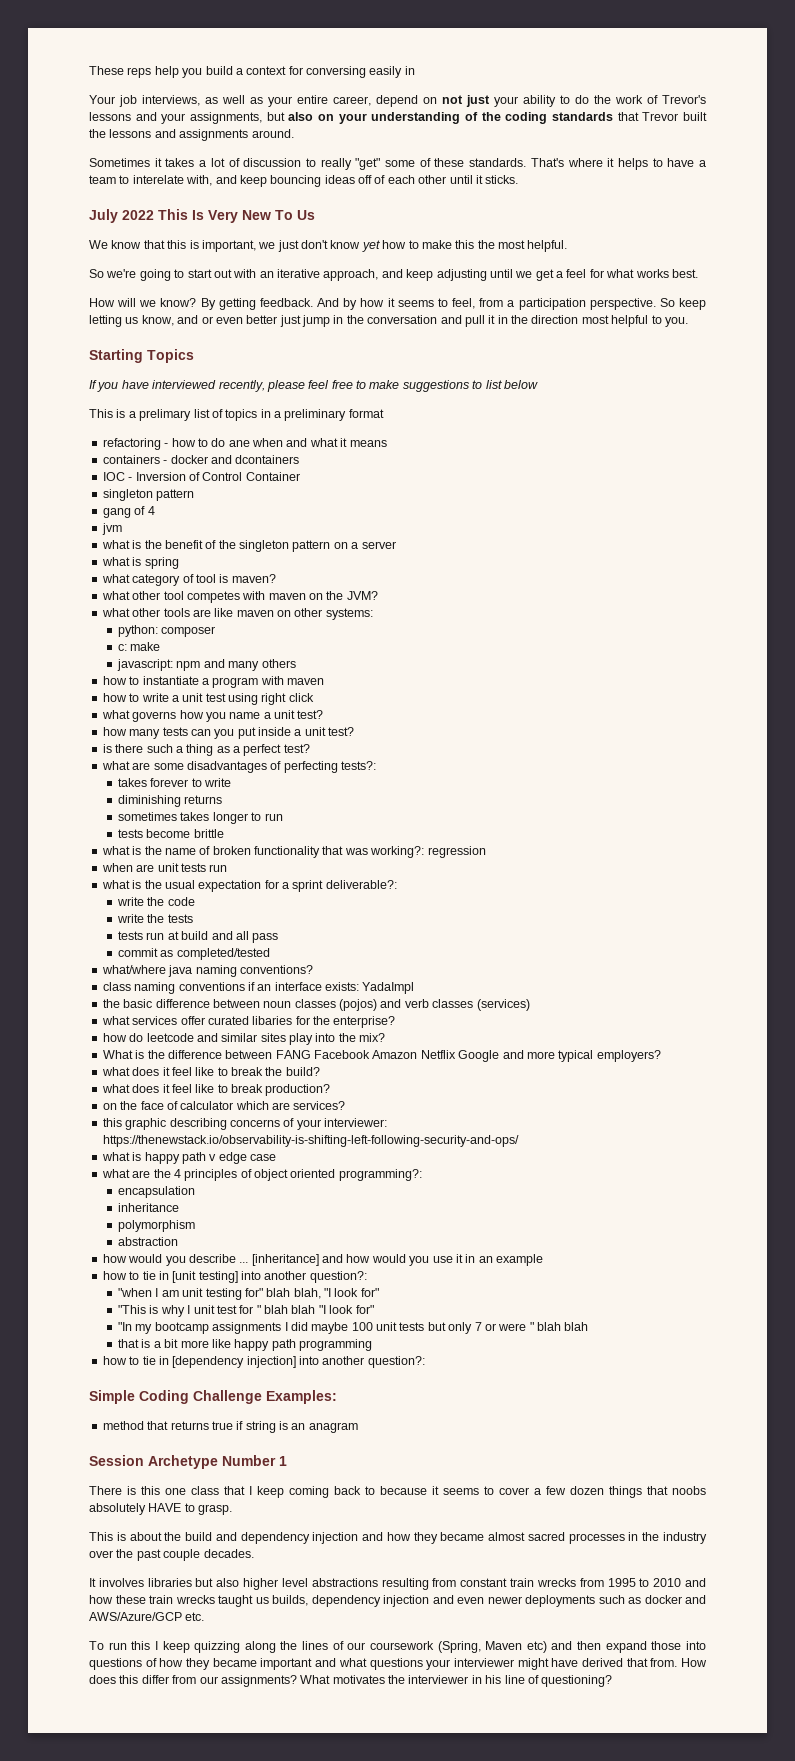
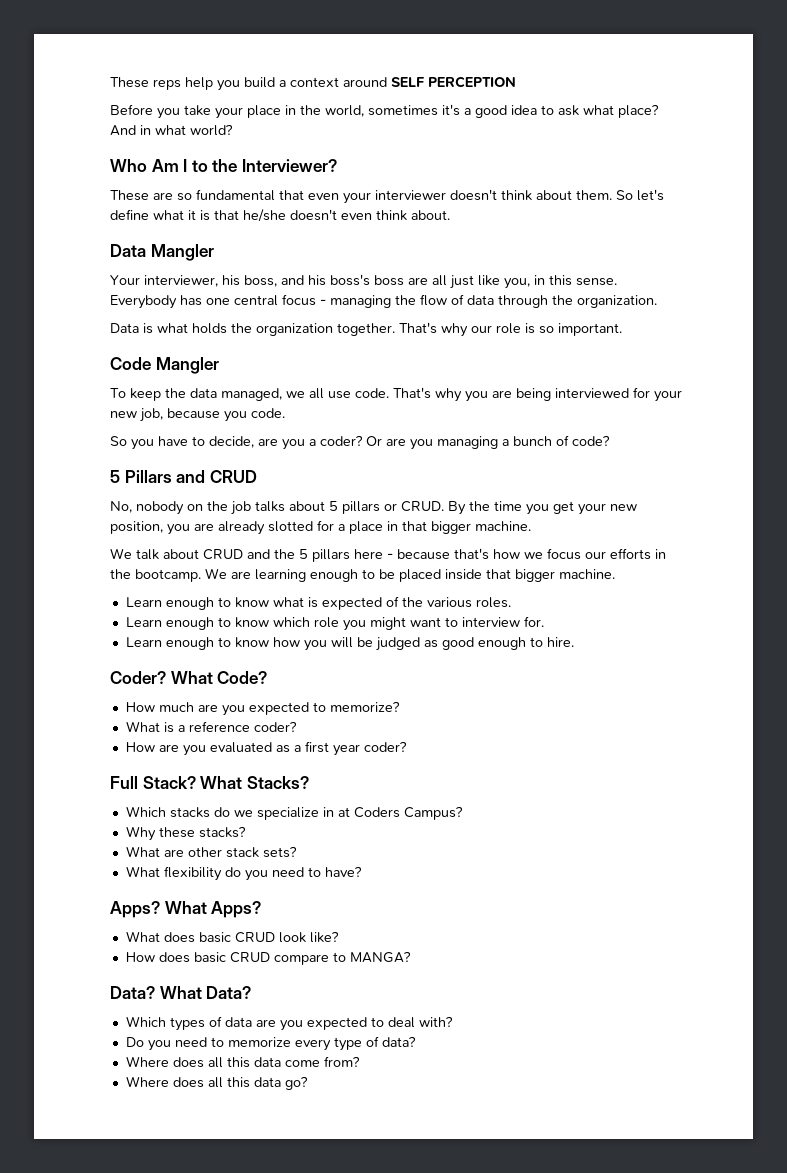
- These reps help you build a context for conversing easily in
- Your job interviews, as well as your entire career, depend on not just your ability to do the work of Trevor's lessons and your assignments, but also on your understanding of the coding standards that Trevor built the lessons and assignments around.
- Sometimes it takes a lot of discussion to really "get" some of these standards. That's where it helps to have a team to interelate with, and keep bouncing ideas off of each other until it sticks.
- July 2022 This Is Very New To Us
- We know that this is important, we just don't know yet how to make this the most helpful.
- So we're going to start out with an iterative approach, and keep adjusting until we get a feel for what works best.
- How will we know? By getting feedback. And by how it seems to feel, from a participation perspective. So keep letting us know, and or even better just jump in the conversation and pull it in the direction most helpful to you.
- Starting Topics
- If you have interviewed recently, please feel free to make suggestions to list below
- This is a prelimary list of topics in a preliminary format
- refactoring - how to do ane when and what it means
- containers - docker and dcontainers
- IOC - Inversion of Control Container
- singleton pattern
- gang of 4
- jvm
- what is the benefit of the singleton pattern on a server
- what is spring
- what category of tool is maven?
- what other tool competes with maven on the JVM?
- what other tools are like maven on other systems:
- python: composer
- c: make
- javascript: npm and many others
- how to instantiate a program with maven
- how to write a unit test using right click
- what governs how you name a unit test?
- how many tests can you put inside a unit test?
- is there such a thing as a perfect test?
- what are some disadvantages of perfecting tests?:
- takes forever to write
- diminishing returns
- sometimes takes longer to run
- tests become brittle
- what is the name of broken functionality that was working?: regression
- when are unit tests run
- what is the usual expectation for a sprint deliverable?:
- write the code
- write the tests
- tests run at build and all pass
- commit as completed/tested
- what/where java naming conventions?
- class naming conventions if an interface exists: YadaImpl
- the basic difference between noun classes (pojos) and verb classes (services)
- what services offer curated libaries for the enterprise?
- how do leetcode and similar sites play into the mix?
- What is the difference between FANG Facebook Amazon Netflix Google and more typical employers?
- what does it feel like to break the build?
- what does it feel like to break production?
- on the face of calculator which are services?
- this graphic describing concerns of your interviewer: https://thenewstack.io/observability-is-shifting-left-following-security-and-ops/
- what is happy path v edge case
- what are the 4 principles of object oriented programming?:
- encapsulation
- inheritance
- polymorphism
- abstraction
- how would you describe ... [inheritance] and how would you use it in an example
- how to tie in [unit testing] into another question?:
- "when I am unit testing for" blah blah, "I look for"
- "This is why I unit test for " blah blah "I look for"
- "In my bootcamp assignments I did maybe 100 unit tests but only 7 or were " blah blah
- that is a bit more like happy path programming
- how to tie in [dependency injection] into another question?:
- Simple Coding Challenge Examples:
- method that returns true if string is an anagram
- Session Archetype Number 1
- There is this one class that I keep coming back to because it seems to cover a few dozen things that noobs absolutely HAVE to grasp.
- This is about the build and dependency injection and how they became almost sacred processes in the industry over the past couple decades.
- It involves libraries but also higher level abstractions resulting from constant train wrecks from 1995 to 2010 and how these train wrecks taught us builds, dependency injection and even newer deployments such as docker and AWS/Azure/GCP etc.
- To run this I keep quizzing along the lines of our coursework (Spring, Maven etc) and then expand those into questions of how they became important and what questions your interviewer might have derived that from. How does this differ from our assignments? What motivates the interviewer in his line of questioning?
+ These reps help you build a context around SELF PERCEPTION
+ Before you take your place in the world, sometimes it's a good idea to ask what place? And in what world?
+ Who Am I to the Interviewer?
+ These are so fundamental that even your interviewer doesn't think about them. So let's define what it is that he/she doesn't even think about.
+ Data Mangler
+ Your interviewer, his boss, and his boss's boss are all just like you, in this sense. Everybody has one central focus - managing the flow of data through the organization.
+ Data is what holds the organization together. That's why our role is so important.
+ Code Mangler
+ To keep the data managed, we all use code. That's why you are being interviewed for your new job, because you code.
+ So you have to decide, are you a coder? Or are you managing a bunch of code?
+ 5 Pillars and CRUD
+ No, nobody on the job talks about 5 pillars or CRUD. By the time you get your new position, you are already slotted for a place in that bigger machine.
+ We talk about CRUD and the 5 pillars here - because that's how we focus our efforts in the bootcamp. We are learning enough to be placed inside that bigger machine.
+ Learn enough to know what is expected of the various roles.
+ Learn enough to know which role you might want to interview for.
+ Learn enough to know how you will be judged as good enough to hire.
+ Coder? What Code?
+ How much are you expected to memorize?
+ What is a reference coder?
+ How are you evaluated as a first year coder?
+ Full Stack? What Stacks?
+ Which stacks do we specialize in at Coders Campus?
+ Why these stacks?
+ What are other stack sets?
+ What flexibility do you need to have?
+ Apps? What Apps?
+ What does basic CRUD look like?
+ How does basic CRUD compare to MANGA?
+ Data? What Data?
+ Which types of data are you expected to deal with?
+ Do you need to memorize every type of data?
+ Where does all this data come from?
+ Where does all this data go?

